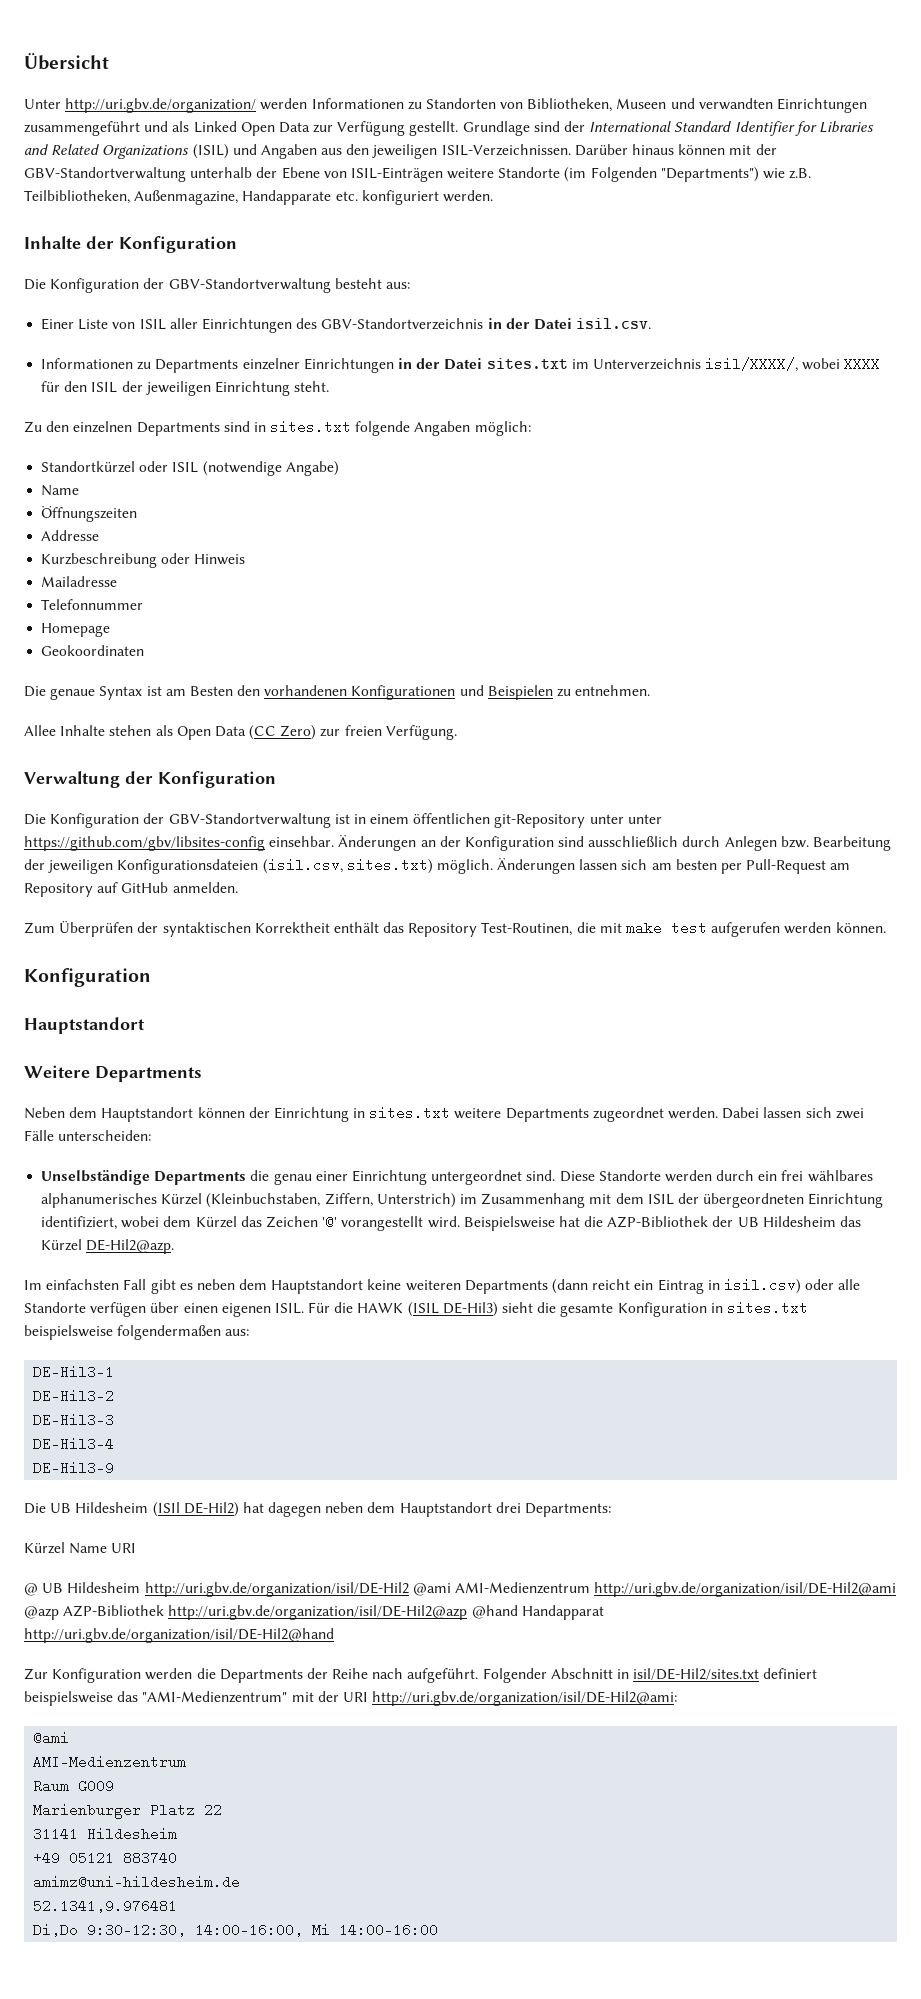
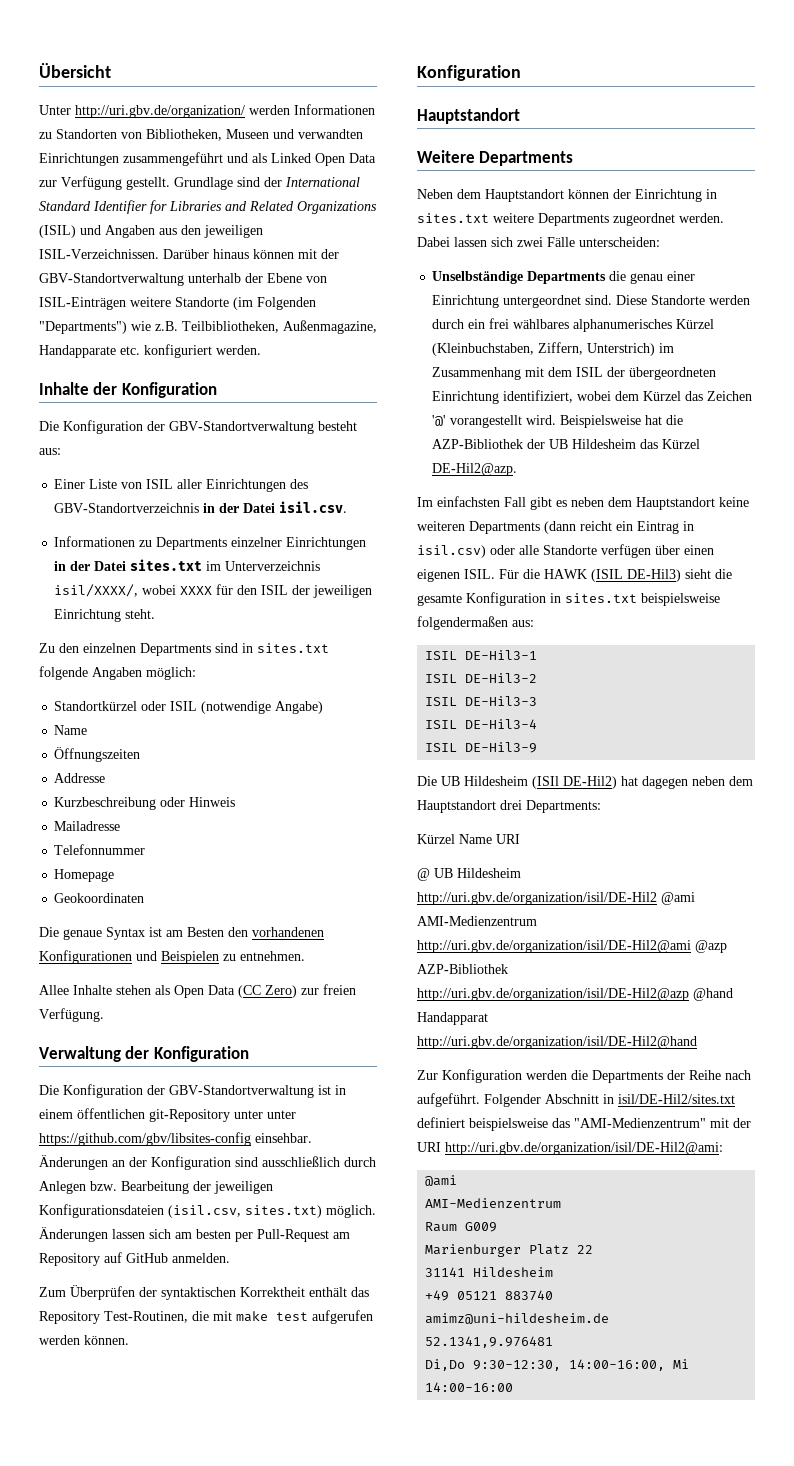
- DE-Hil3-1
+ ISIL DE-Hil3-1
- DE-Hil3-2
+ ISIL DE-Hil3-2
- DE-Hil3-3
+ ISIL DE-Hil3-3
- DE-Hil3-4
+ ISIL DE-Hil3-4
- DE-Hil3-9
+ ISIL DE-Hil3-9

